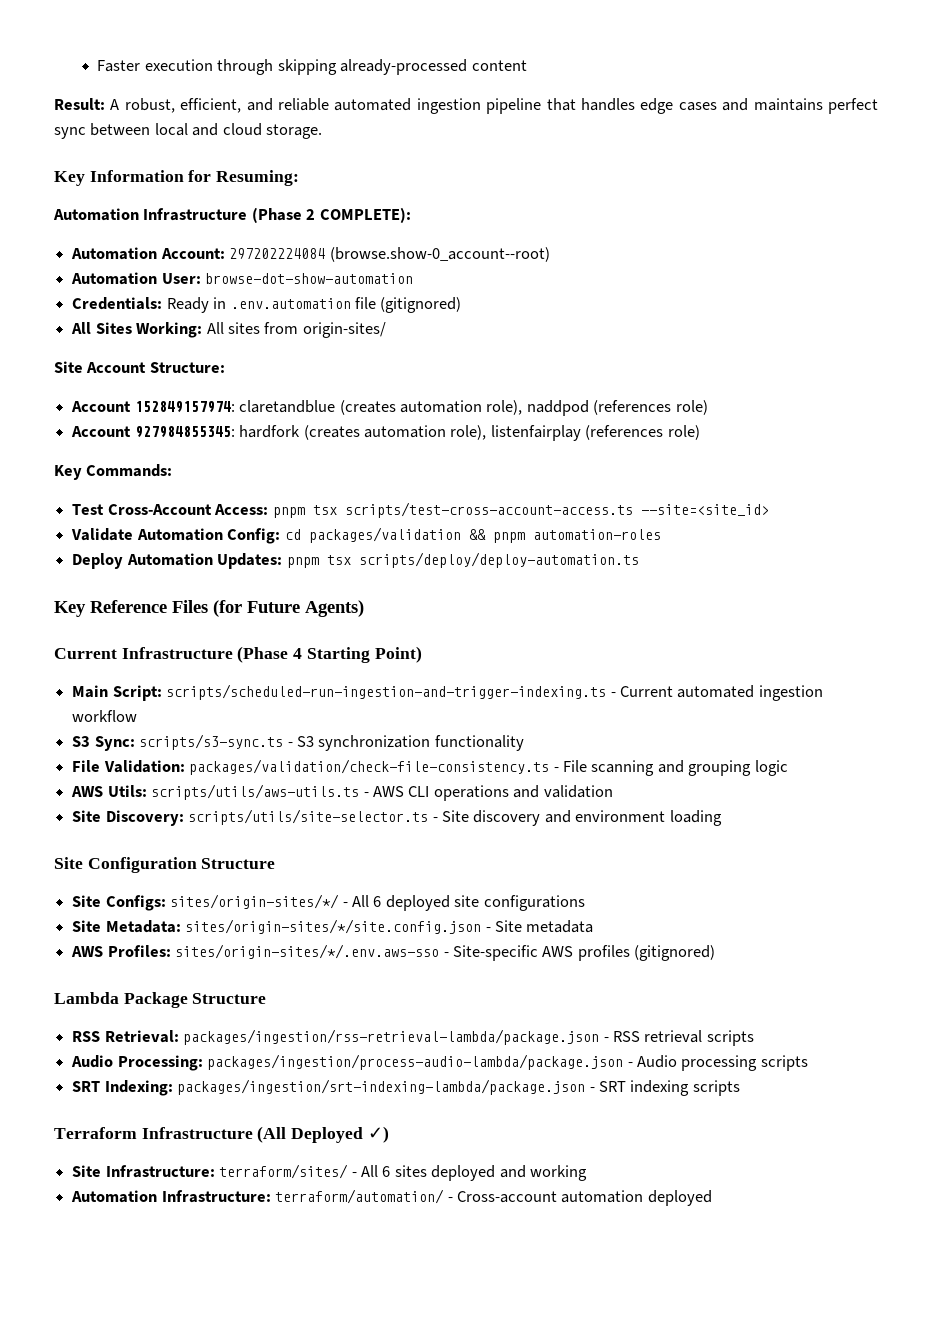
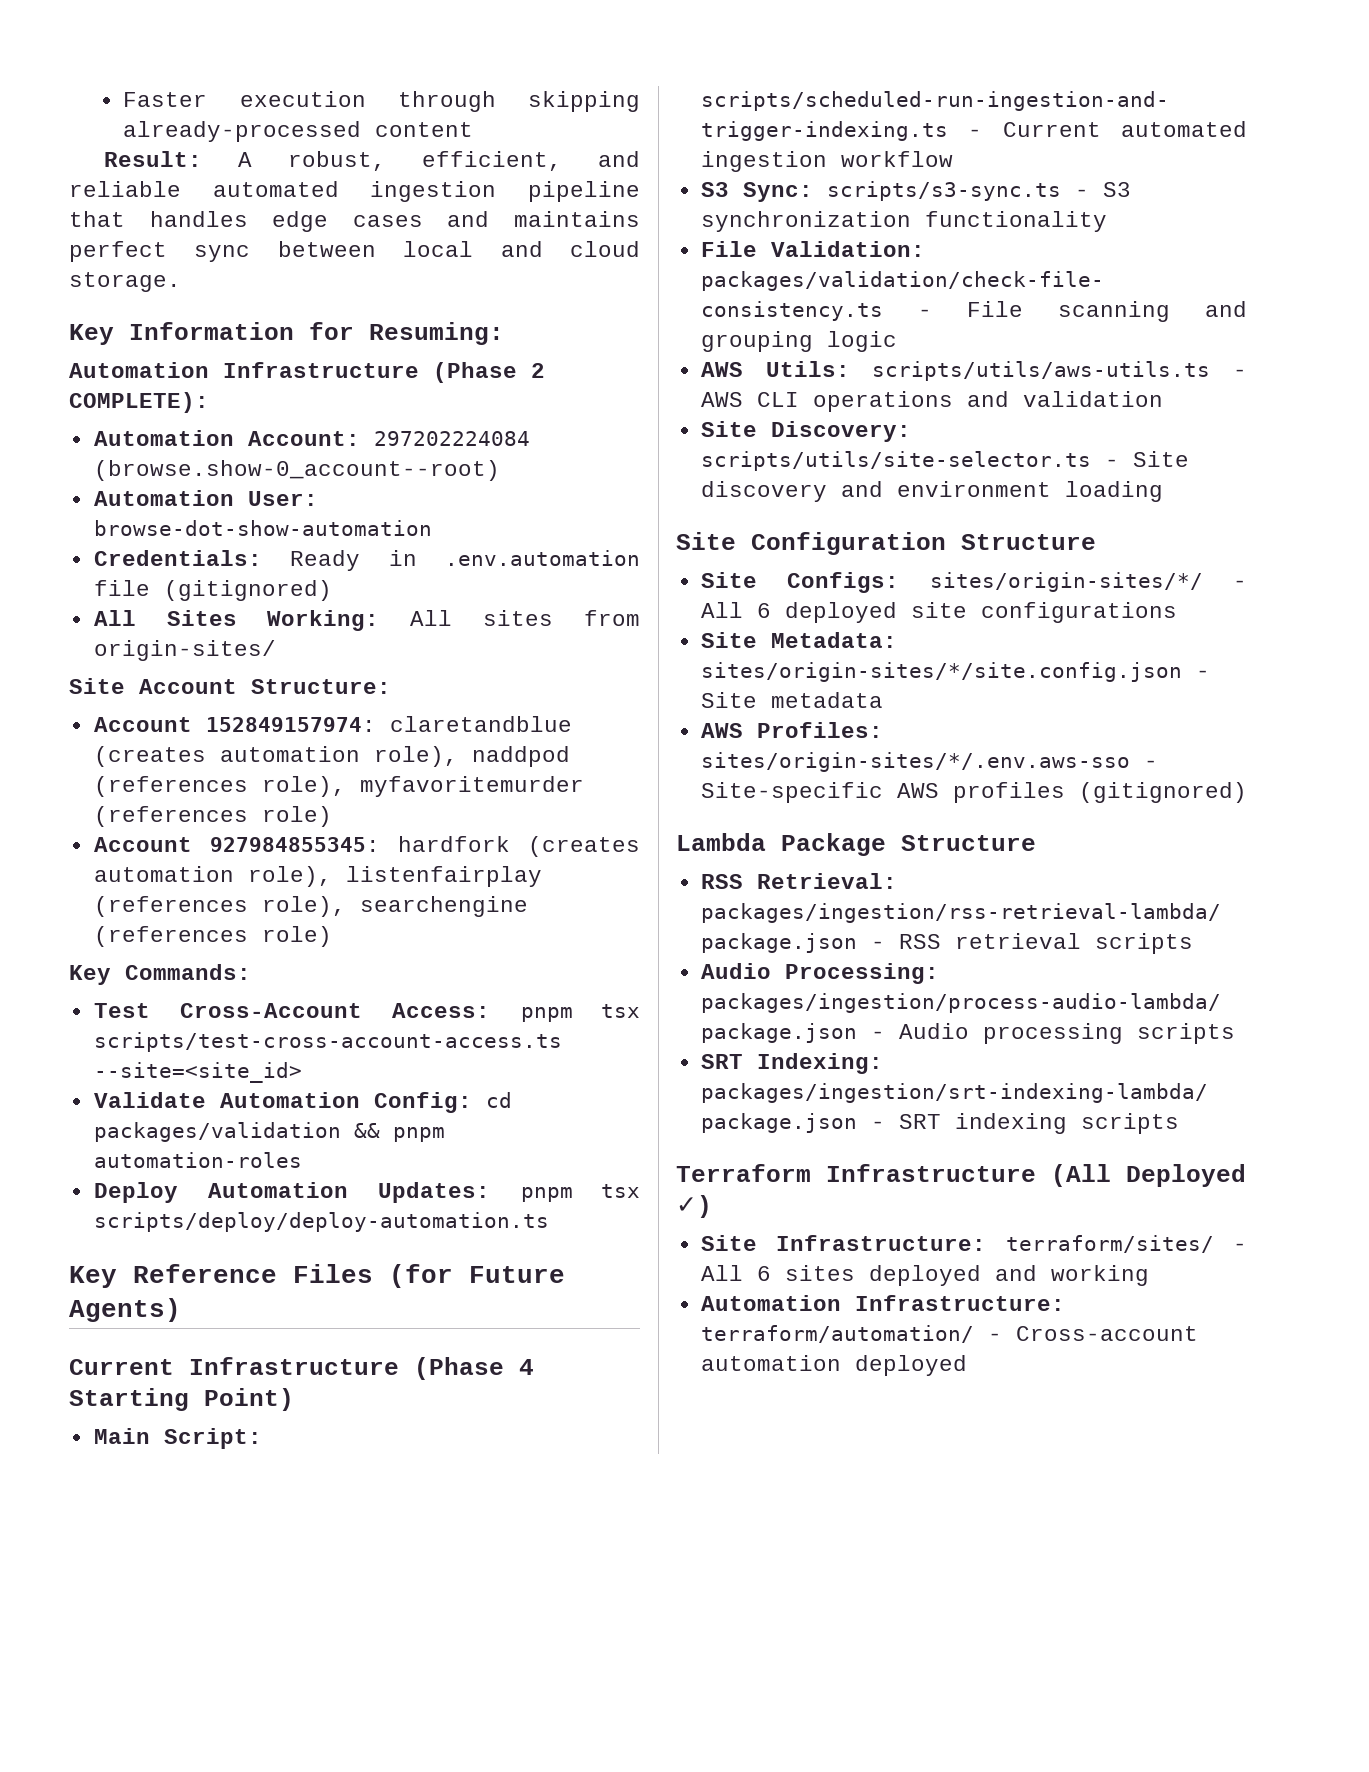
- Account 152849157974: claretandblue (creates automation role), naddpod (references role)
+ Account 152849157974: claretandblue (creates automation role), naddpod (references role), myfavoritemurder (references role)
- Account 927984855345: hardfork (creates automation role), listenfairplay (references role)
+ Account 927984855345: hardfork (creates automation role), listenfairplay (references role), searchengine (references role)

